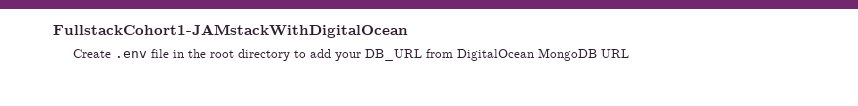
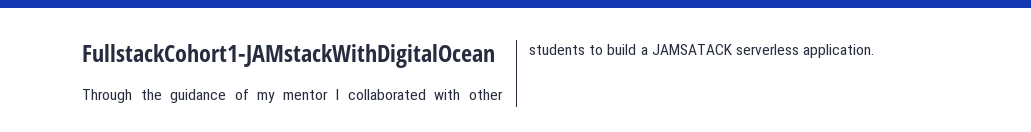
- Create .env file in the root directory to add your DB_URL from DigitalOcean MongoDB URL
+ Through the guidance of my mentor I collaborated with other students to build a JAMSATACK serverless application.

